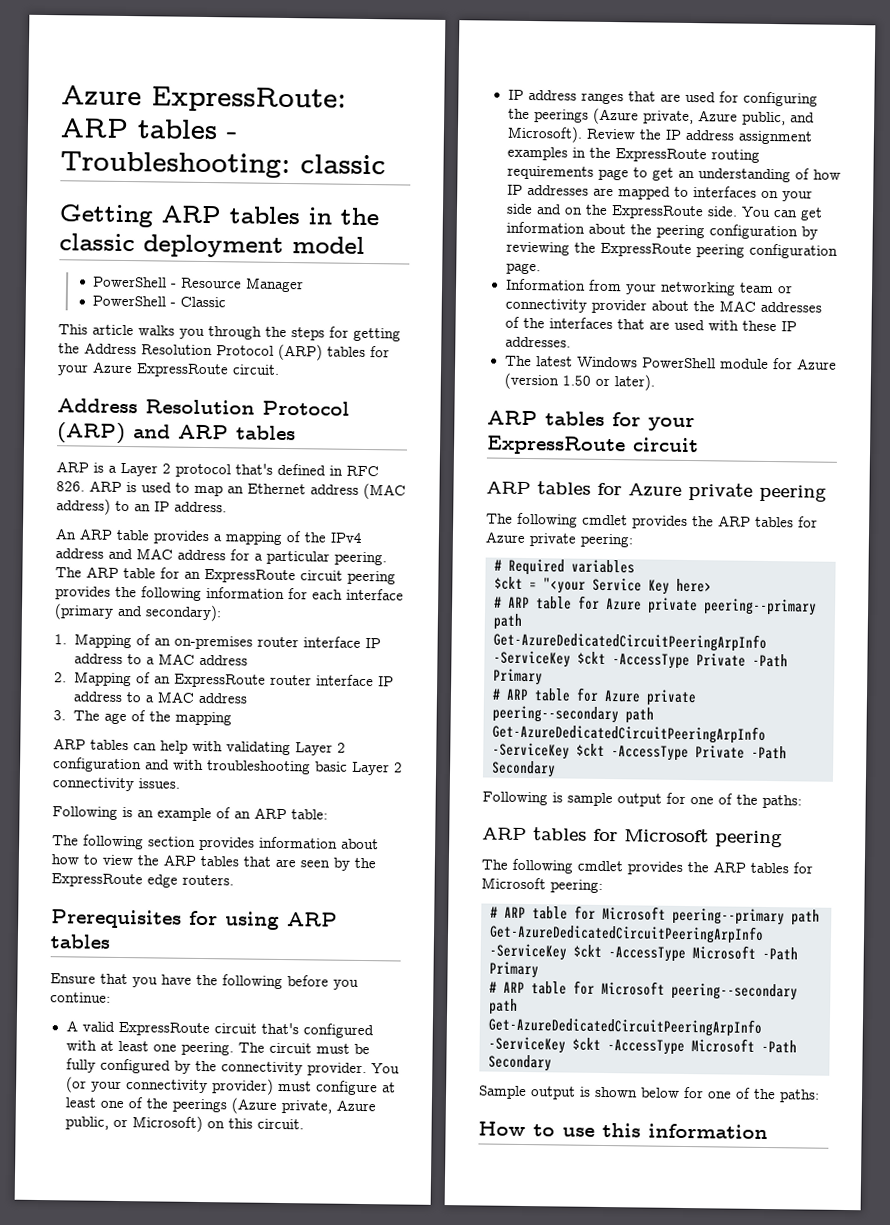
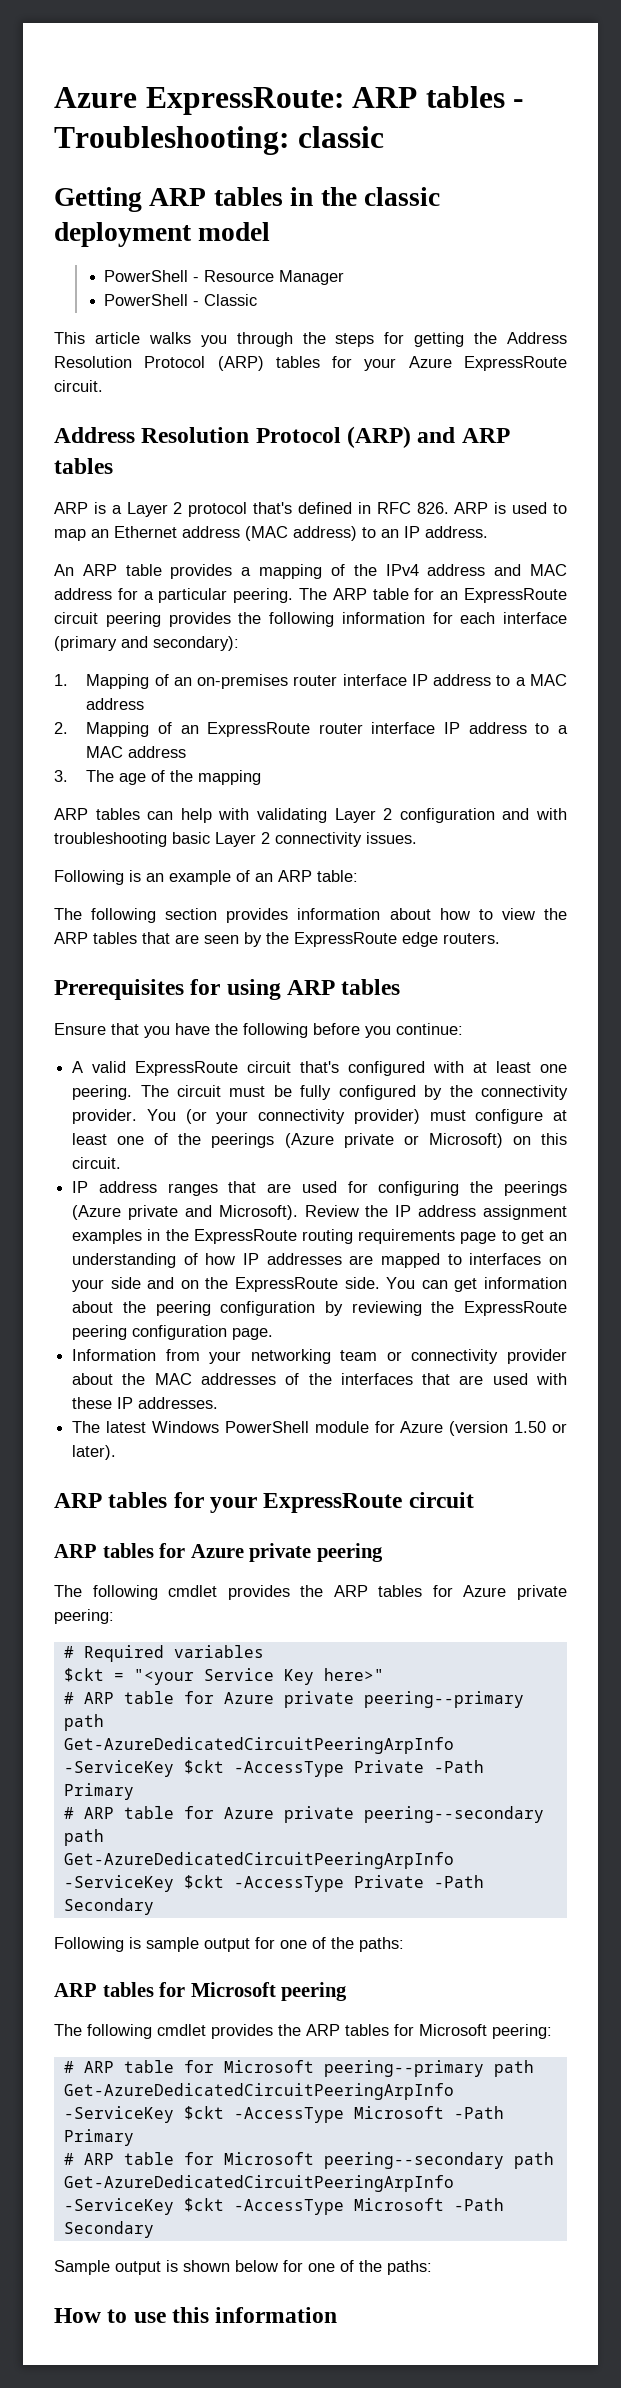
- You (or your connectivity provider) must configure at least one of the peerings (Azure private, Azure public, or Microsoft) on this circuit.
+ You (or your connectivity provider) must configure at least one of the peerings (Azure private or Microsoft) on this circuit.
- IP address ranges that are used for configuring the peerings (Azure private, Azure public, and Microsoft).
+ IP address ranges that are used for configuring the peerings (Azure private and Microsoft).
- $ckt = "<your Service Key here>
+ $ckt = "<your Service Key here>"

